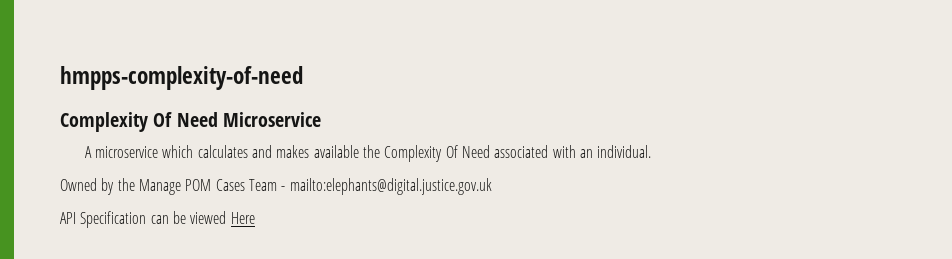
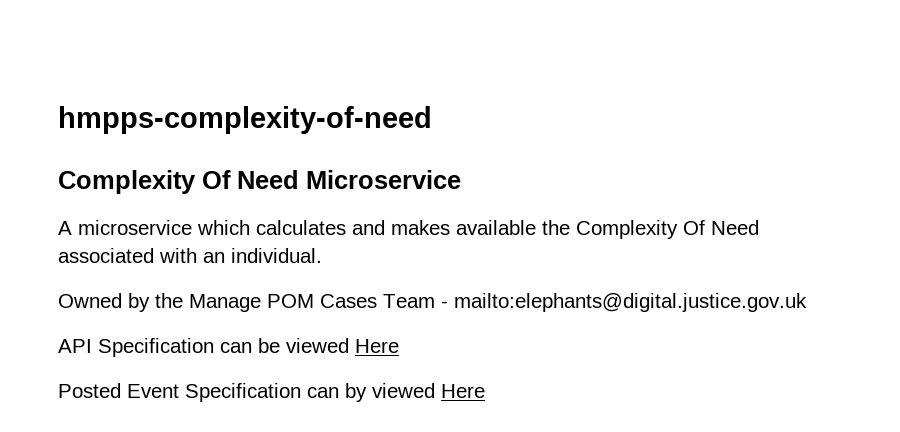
+ Posted Event Specification can by viewed Here

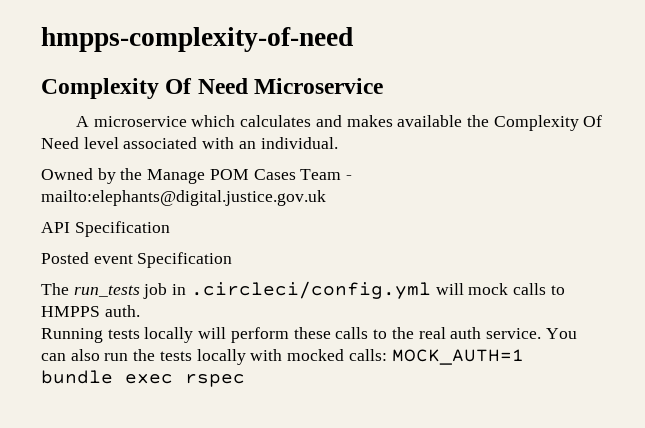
- A microservice which calculates and makes available the Complexity Of Need associated with an individual.
+ A microservice which calculates and makes available the Complexity Of Need level associated with an individual.
- API Specification can be viewed Here
+ API Specification
- Posted Event Specification can by viewed Here
+ Posted event Specification
+ The run_tests job in .circleci/config.yml will mock calls to HMPPS auth.
+ Running tests locally will perform these calls to the real auth service. You can also run the tests locally with mocked calls: MOCK_AUTH=1 bundle exec rspec

